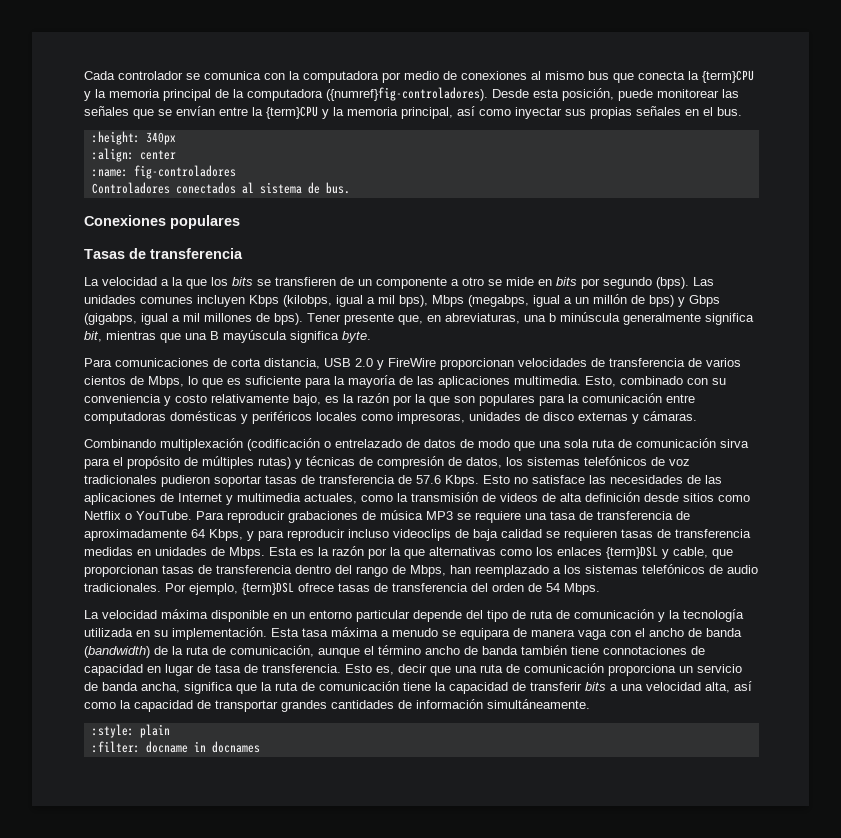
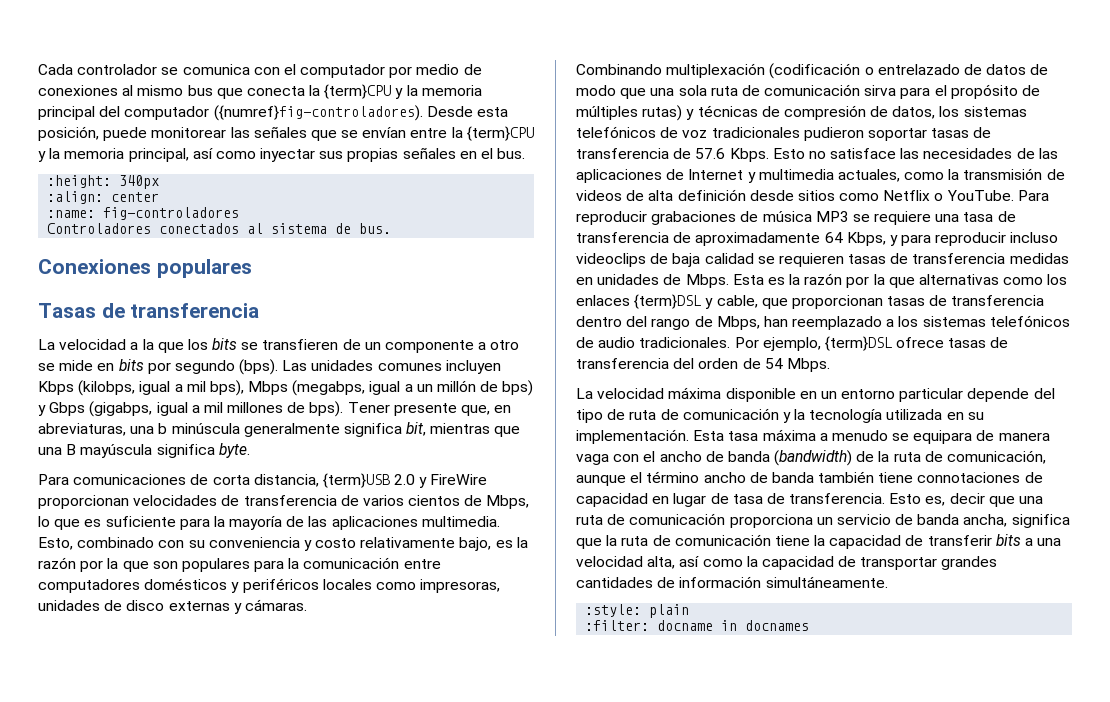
- Cada controlador se comunica con la computadora por medio de conexiones al mismo bus que conecta la {term}CPU y la memoria principal de la computadora ({numref}fig-controladores).
+ Cada controlador se comunica con el computador por medio de conexiones al mismo bus que conecta la {term}CPU y la memoria principal del computador ({numref}fig-controladores).
- Para comunicaciones de corta distancia, USB 2.0 y FireWire proporcionan velocidades de transferencia de varios cientos de Mbps, lo que es suficiente para la mayoría de las aplicaciones multimedia.
+ Para comunicaciones de corta distancia, {term}USB 2.0 y FireWire proporcionan velocidades de transferencia de varios cientos de Mbps, lo que es suficiente para la mayoría de las aplicaciones multimedia.
- Esto, combinado con su conveniencia y costo relativamente bajo, es la razón por la que son populares para la comunicación entre computadoras domésticas y periféricos locales como impresoras, unidades de disco externas y cámaras.
+ Esto, combinado con su conveniencia y costo relativamente bajo, es la razón por la que son populares para la comunicación entre computadores domésticos y periféricos locales como impresoras, unidades de disco externas y cámaras.

